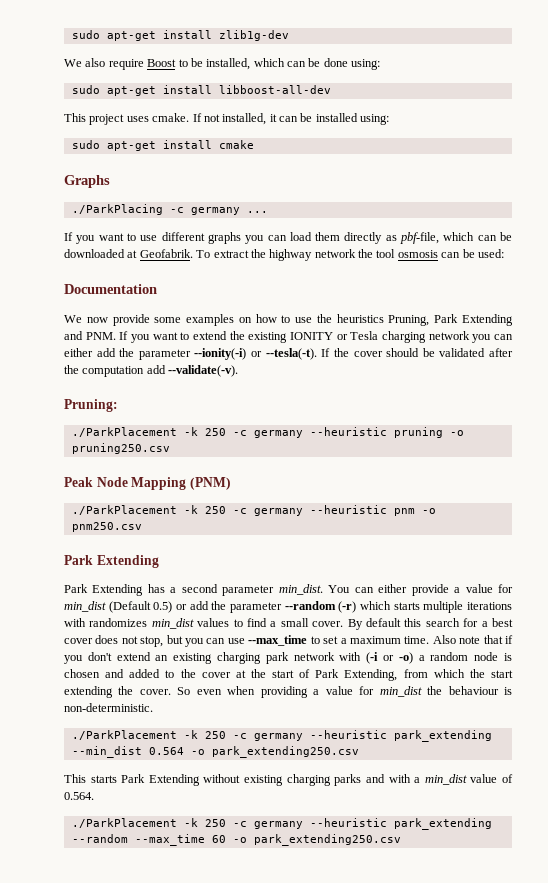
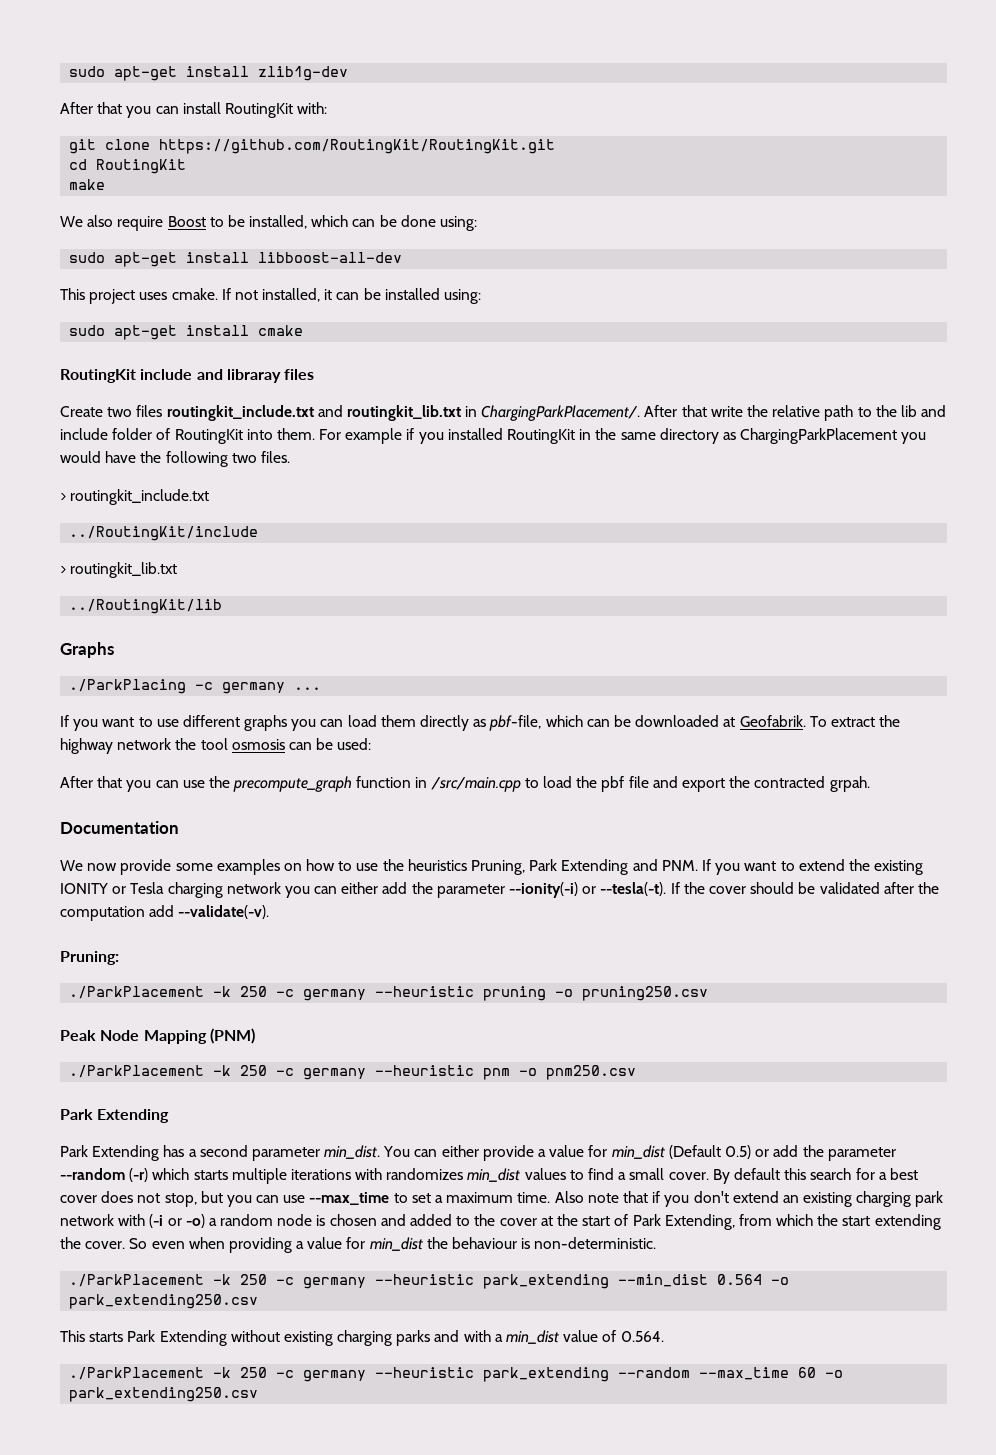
+ After that you can install RoutingKit with:
+ git clone https://github.com/RoutingKit/RoutingKit.git
+ cd RoutingKit
+ make
+ RoutingKit include and libraray files
+ Create two files routingkit_include.txt and routingkit_lib.txt in ChargingParkPlacement/. After that write the relative path to the lib and include folder of RoutingKit into them. For example if you installed RoutingKit in the same directory as ChargingParkPlacement you would have the following two files.
+ > routingkit_include.txt
+ ../RoutingKit/include
+ > routingkit_lib.txt
+ ../RoutingKit/lib
+ After that you can use the precompute_graph function in /src/main.cpp to load the pbf file and export the contracted grpah.

